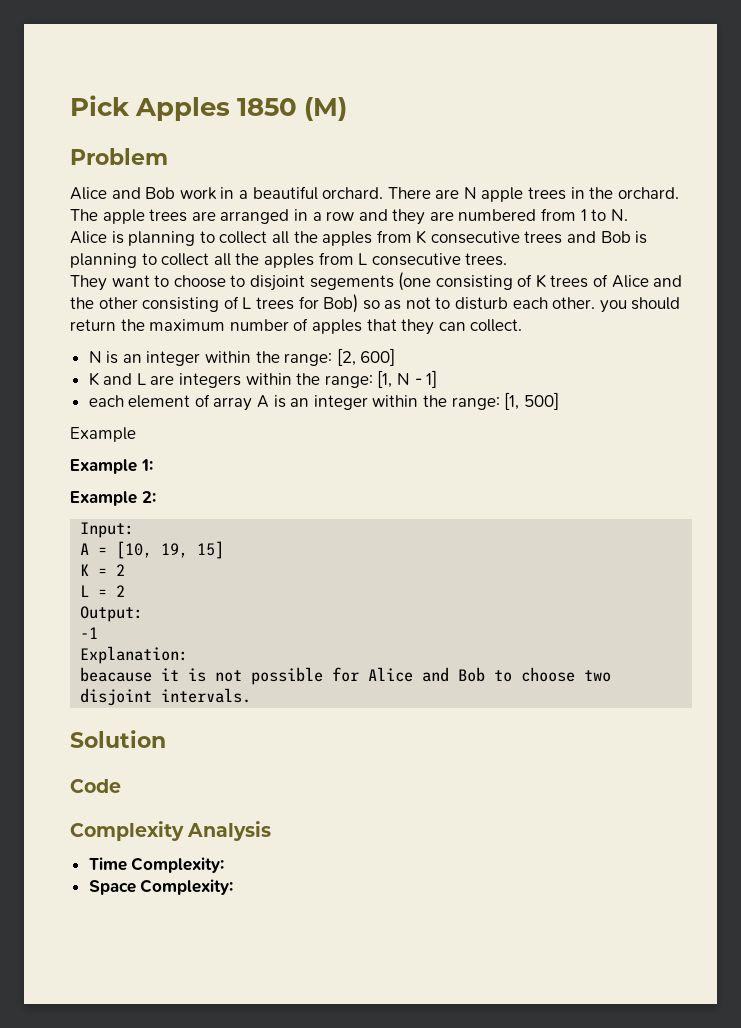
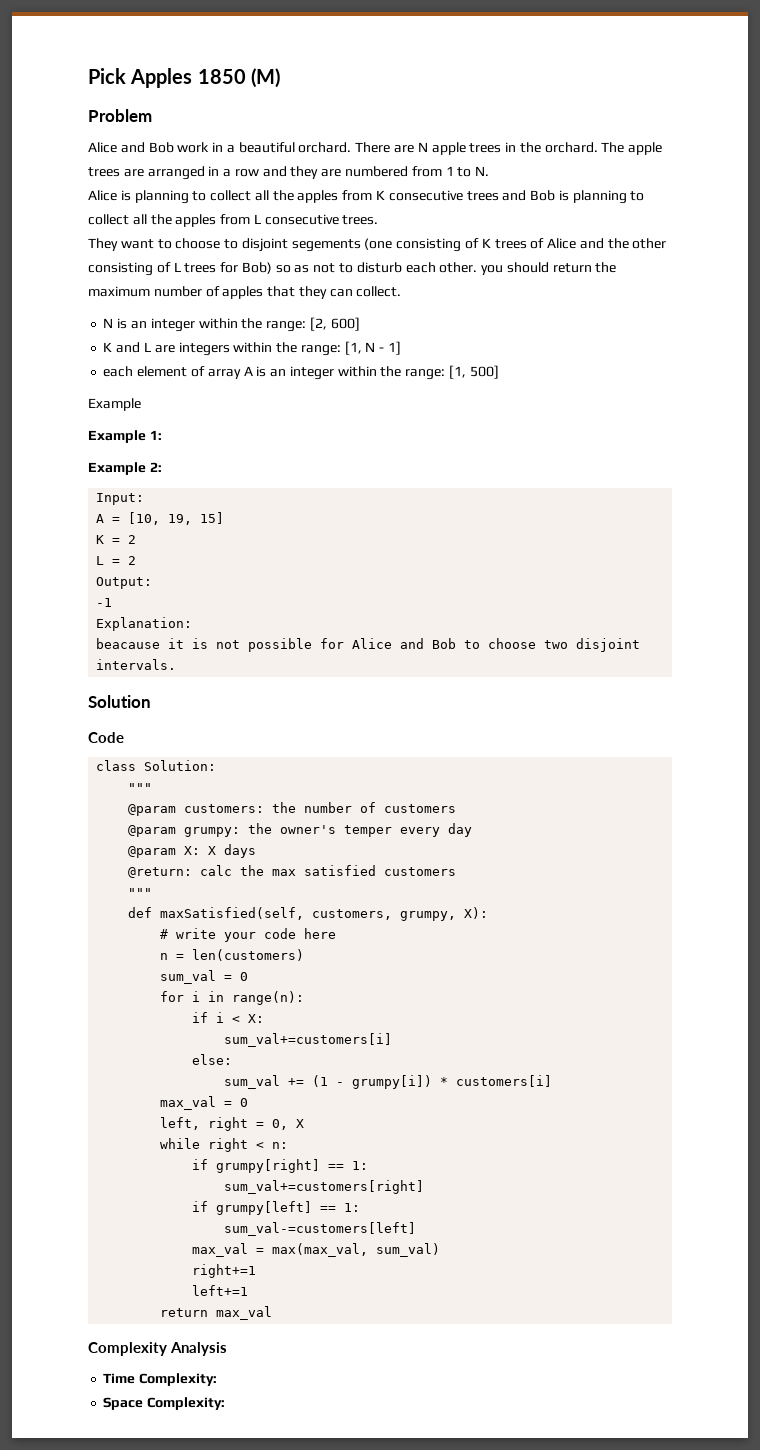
+ class Solution:
+ """
+ @param customers: the number of customers
+ @param grumpy: the owner's temper every day
+ @param X: X days
+ @return: calc the max satisfied customers
+ """
+ def maxSatisfied(self, customers, grumpy, X):
+ # write your code here
+ n = len(customers)
+ sum_val = 0
+ for i in range(n):
+ if i < X:
+ sum_val+=customers[i]
+ else:
+ sum_val += (1 - grumpy[i]) * customers[i]
+ max_val = 0
+ left, right = 0, X
+ while right < n:
+ if grumpy[right] == 1:
+ sum_val+=customers[right]
+ if grumpy[left] == 1:
+ sum_val-=customers[left]
+ max_val = max(max_val, sum_val)
+ right+=1
+ left+=1
+ return max_val

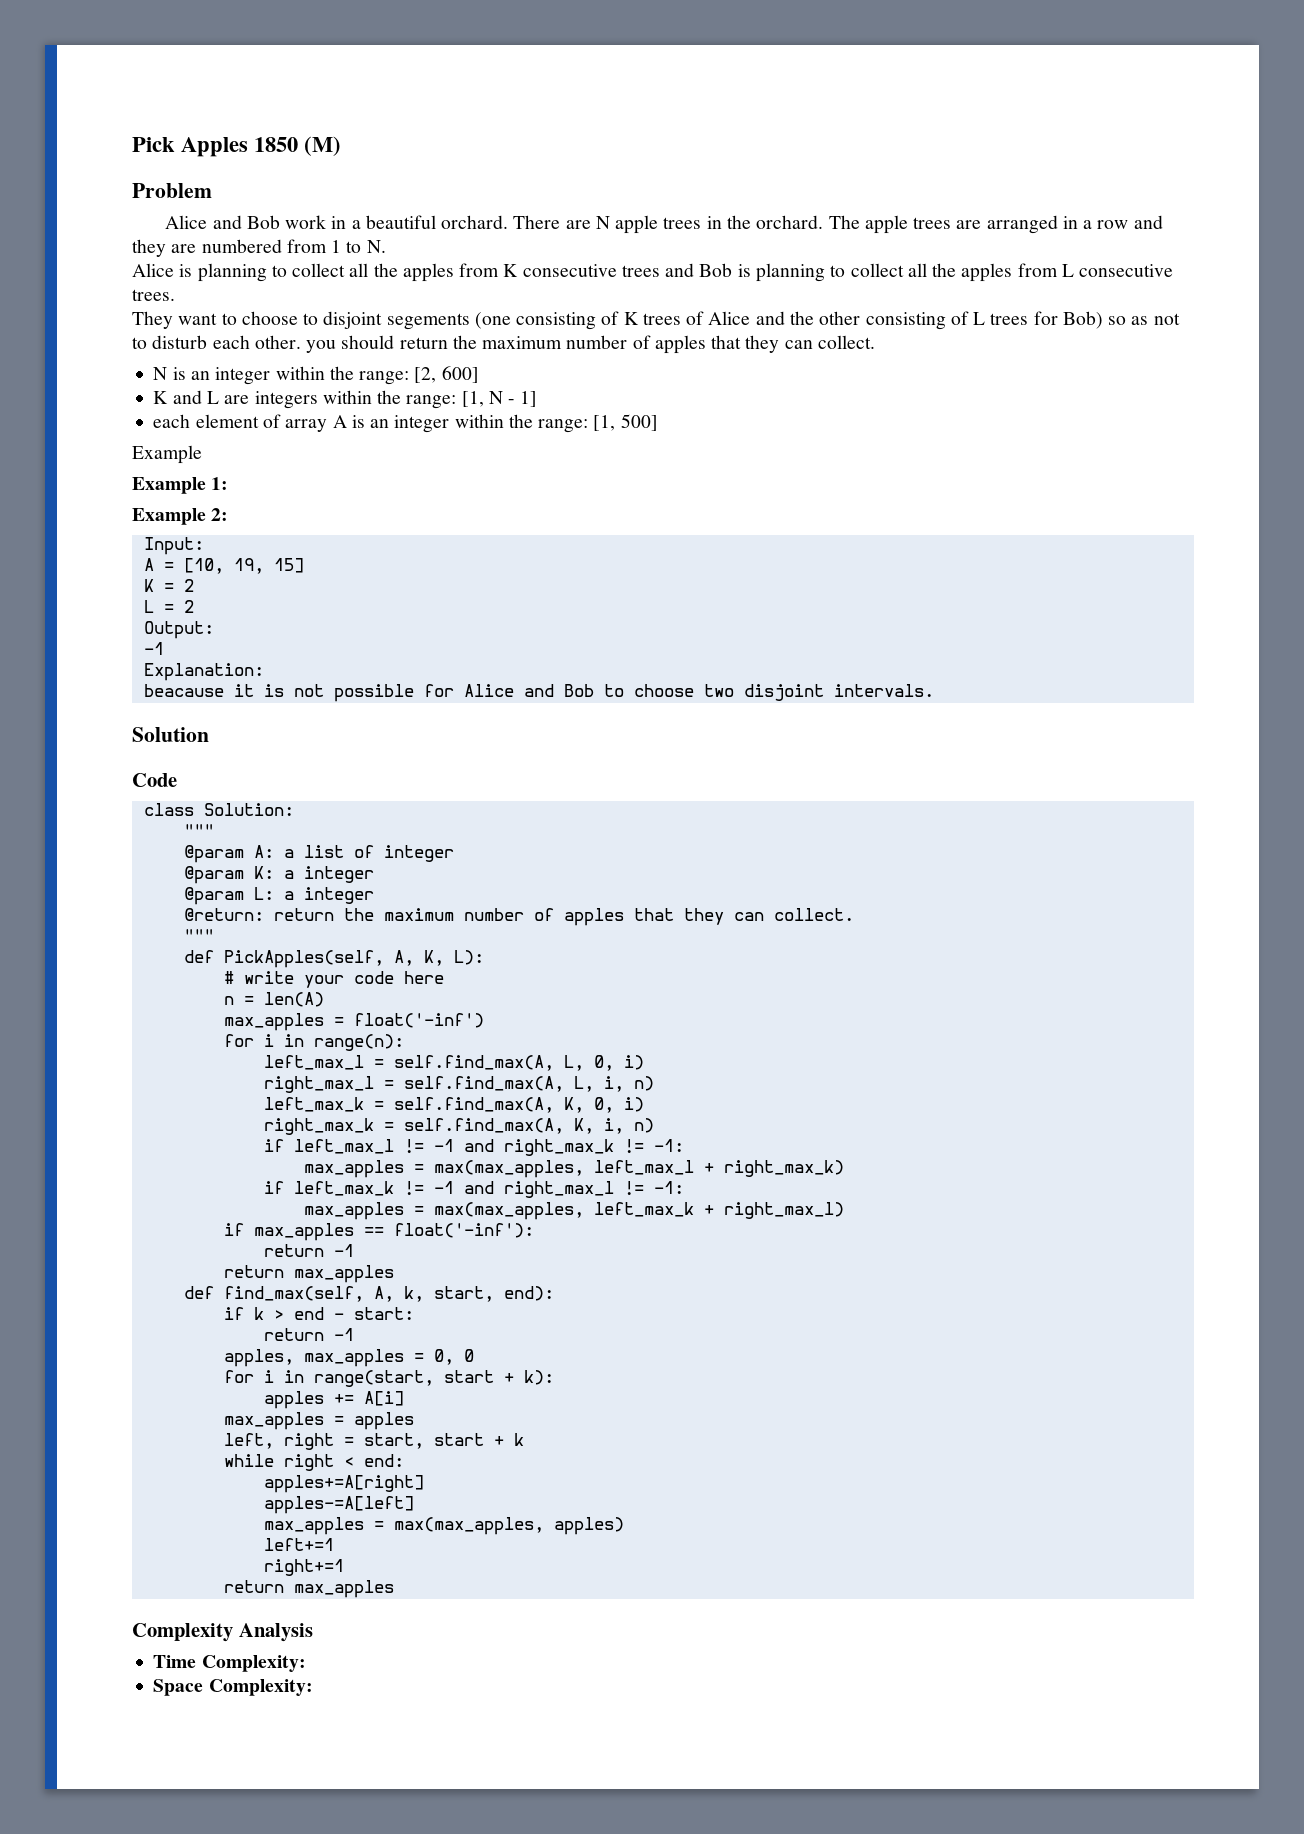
- @param customers: the number of customers
- @param grumpy: the owner's temper every day
- @param X: X days
- @return: calc the max satisfied customers
+ @param A: a list of integer
+ @param K: a integer
+ @param L: a integer
+ @return: return the maximum number of apples that they can collect.
  """
- def maxSatisfied(self, customers, grumpy, X):
+ def PickApples(self, A, K, L):
- n = len(customers)
- sum_val = 0
+ n = len(A)
+ max_apples = float('-inf')
- if i < X:
- sum_val+=customers[i]
- else:
- sum_val += (1 - grumpy[i]) * customers[i]
- max_val = 0
+ left_max_l = self.find_max(A, L, 0, i)
+ right_max_l = self.find_max(A, L, i, n)
+ left_max_k = self.find_max(A, K, 0, i)
+ right_max_k = self.find_max(A, K, i, n)
+ if left_max_l != -1 and right_max_k != -1:
+ max_apples = max(max_apples, left_max_l + right_max_k)
+ if left_max_k != -1 and right_max_l != -1:
+ max_apples = max(max_apples, left_max_k + right_max_l)
+ if max_apples == float('-inf'):
+ return -1
+ return max_apples
+ def find_max(self, A, k, start, end):
+ if k > end - start:
+ return -1
+ apples, max_apples = 0, 0
+ for i in range(start, start + k):
+ apples += A[i]
+ max_apples = apples
- left, right = 0, X
+ left, right = start, start + k
- while right < n:
- if grumpy[right] == 1:
- sum_val+=customers[right]
- if grumpy[left] == 1:
- sum_val-=customers[left]
- max_val = max(max_val, sum_val)
+ while right < end:
+ apples+=A[right]
+ apples-=A[left]
+ max_apples = max(max_apples, apples)
+ left+=1
  right+=1
- left+=1
- return max_val
+ return max_apples

